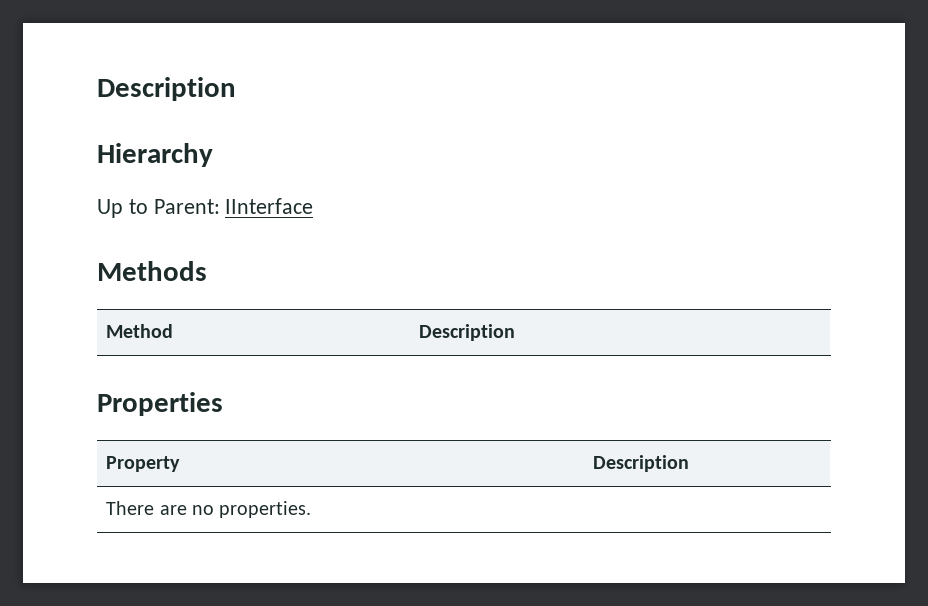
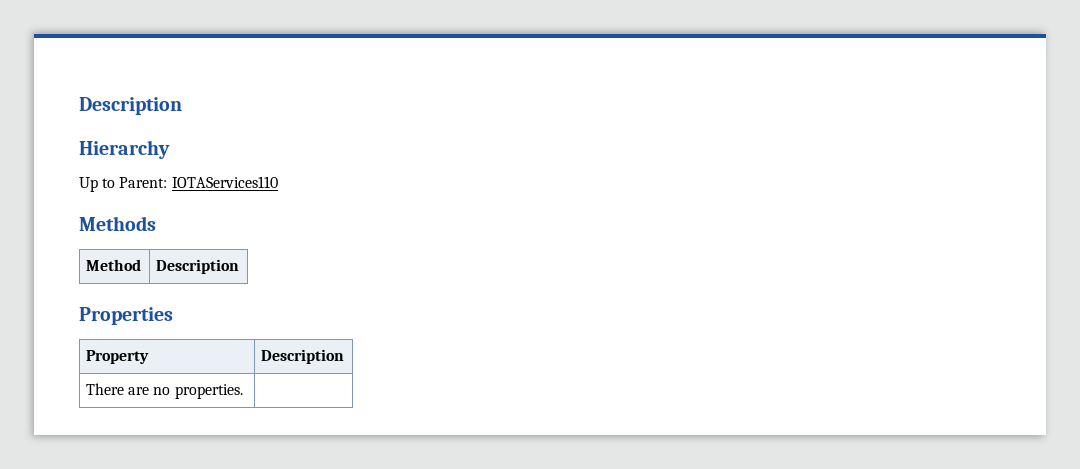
- Up to Parent: IInterface
+ Up to Parent: IOTAServices110

